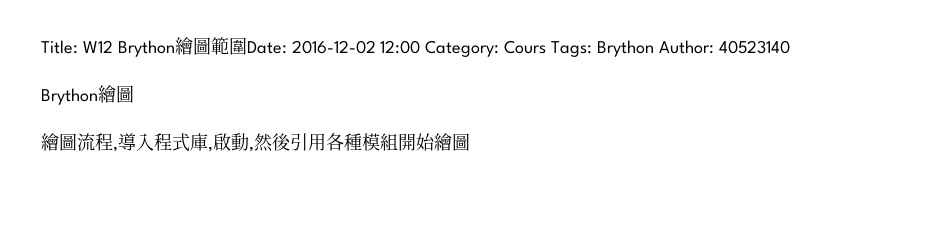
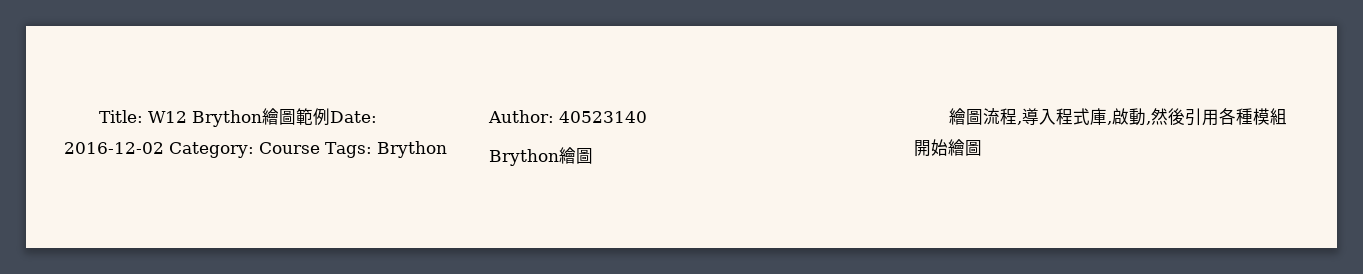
- Title: W12 Brython繪圖範圍Date: 2016-12-02 12:00 Category: Cours Tags: Brython Author: 40523140
+ Title: W12 Brython繪圖範例Date: 2016-12-02 Category: Course Tags: Brython Author: 40523140

